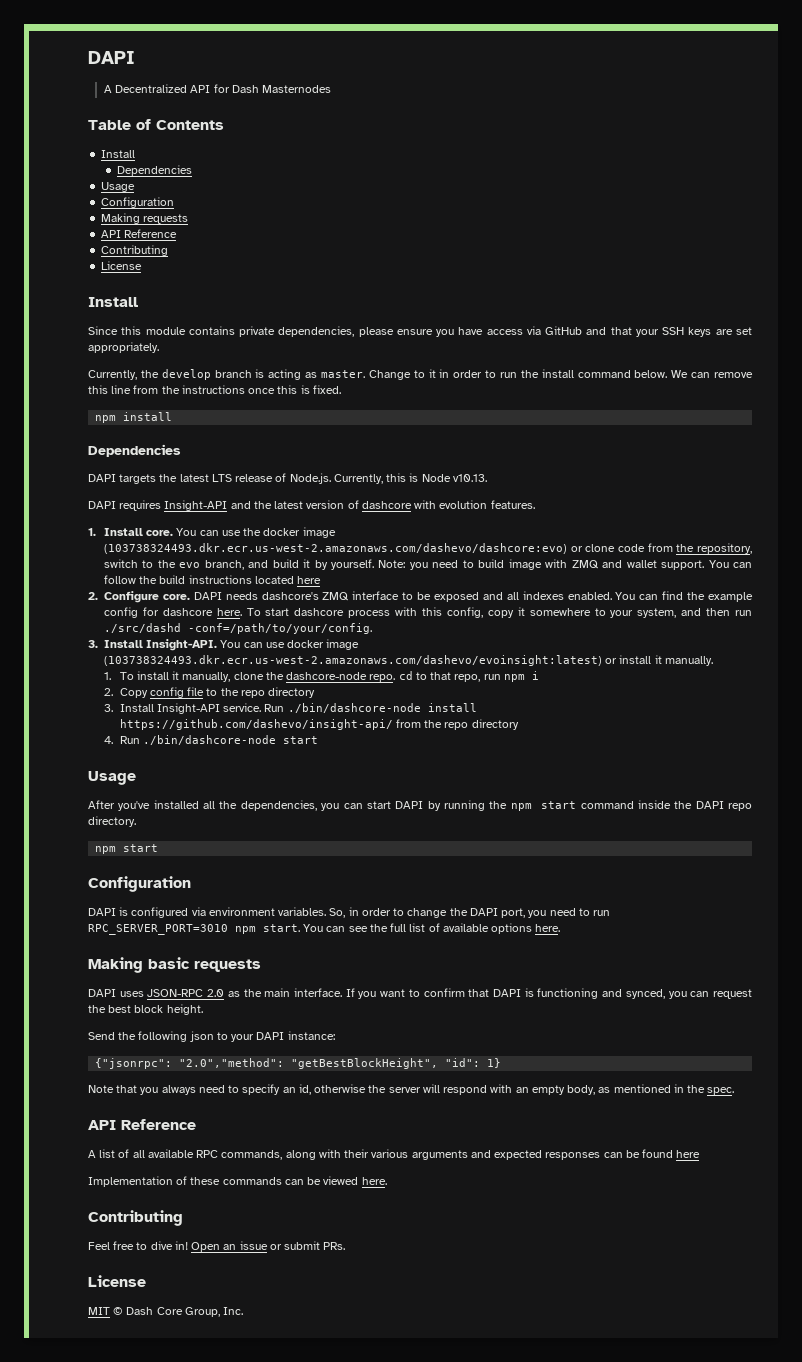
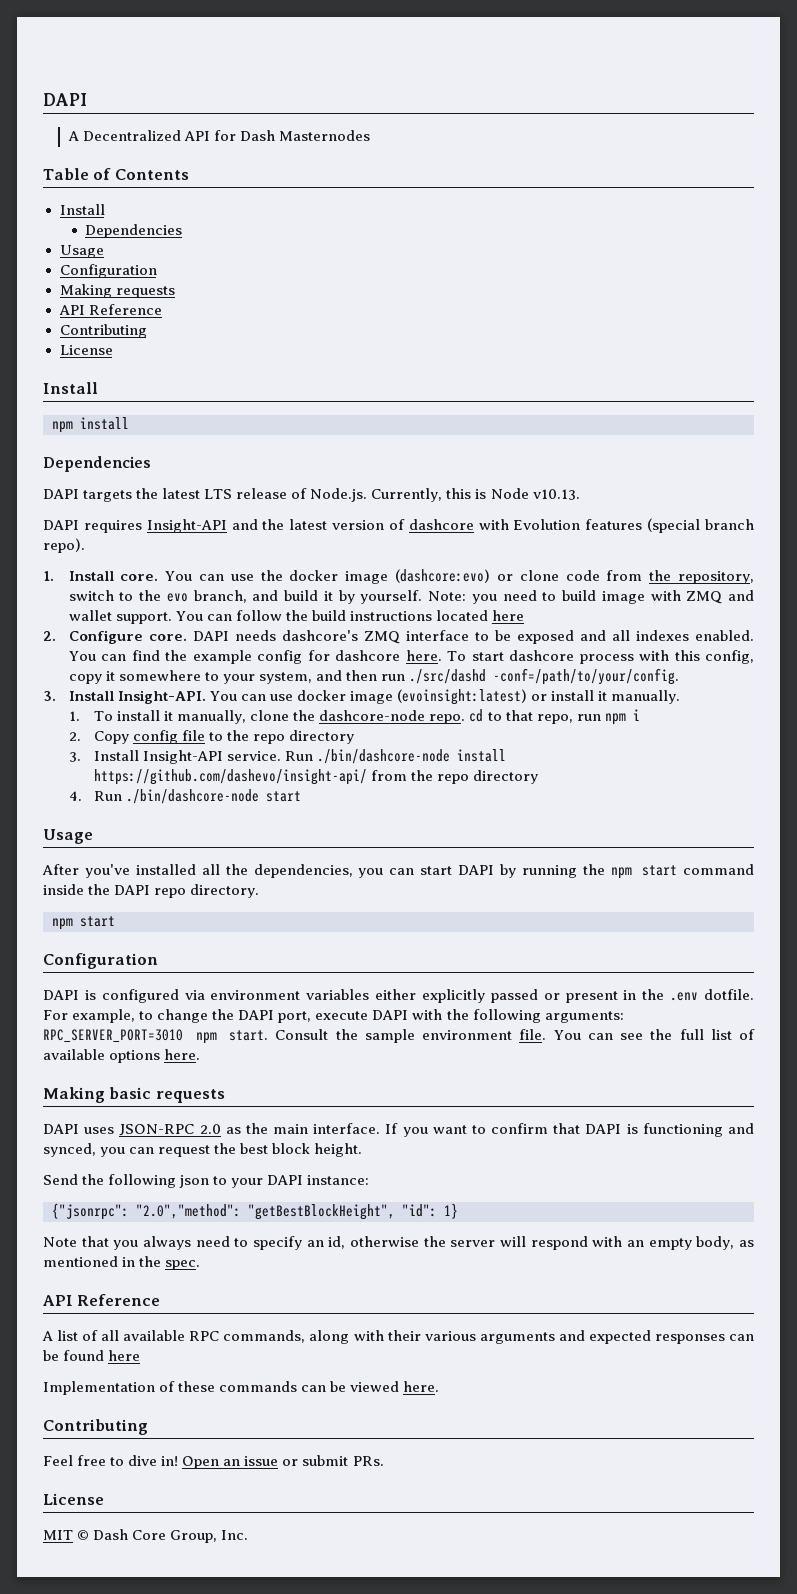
- Since this module contains private dependencies, please ensure you have access via GitHub and that your SSH keys are set appropriately.
- Currently, the develop branch is acting as master. Change to it in order to run the install command below. We can remove this line from the instructions once this is fixed.
- DAPI requires Insight-API and the latest version of dashcore with evolution features.
+ DAPI requires Insight-API and the latest version of dashcore with Evolution features (special branch repo).
- You can use the docker image (103738324493.dkr.ecr.us-west-2.amazonaws.com/dashevo/dashcore:evo) or clone code from the repository, switch to the evo branch, and build it by yourself.
+ You can use the docker image (dashcore:evo) or clone code from the repository, switch to the evo branch, and build it by yourself.
- You can use docker image (103738324493.dkr.ecr.us-west-2.amazonaws.com/dashevo/evoinsight:latest) or install it manually.
+ You can use docker image (evoinsight:latest) or install it manually.
- DAPI is configured via environment variables. So, in order to change the DAPI port, you need to run RPC_SERVER_PORT=3010 npm start.
+ DAPI is configured via environment variables either explicitly passed or present in the .env dotfile. For example, to change the DAPI port, execute DAPI with the following arguments: RPC_SERVER_PORT=3010 npm start. Consult the sample environment file.

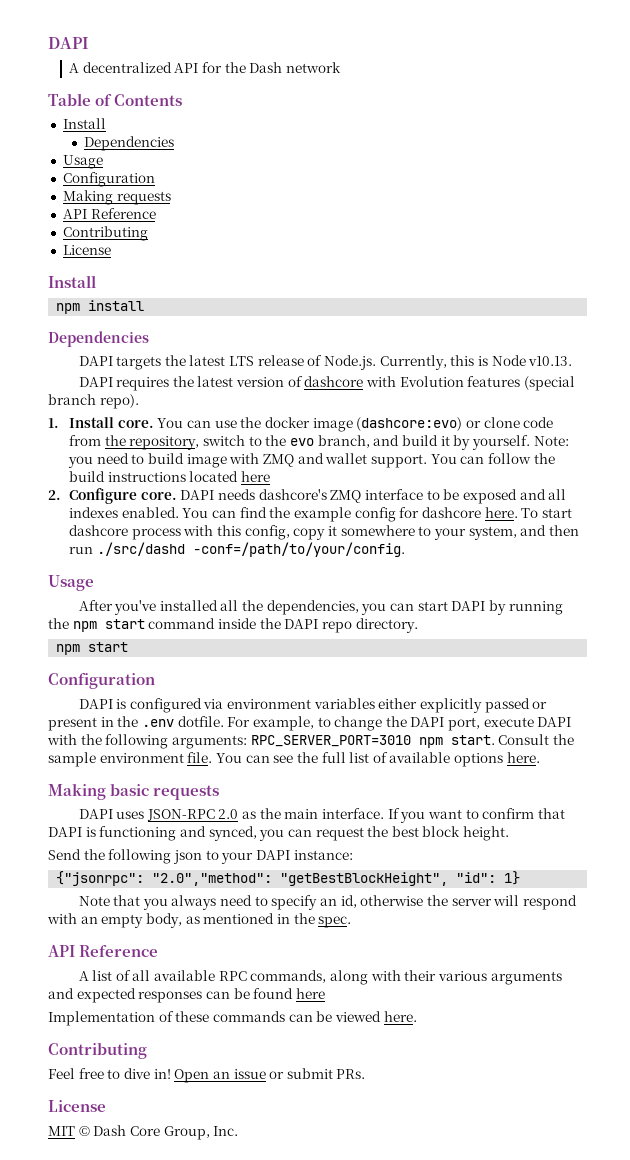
- A Decentralized API for Dash Masternodes
+ A decentralized API for the Dash network
- DAPI requires Insight-API and the latest version of dashcore with Evolution features (special branch repo).
+ DAPI requires the latest version of dashcore with Evolution features (special branch repo).
- 3. Install Insight-API. You can use docker image (evoinsight:latest) or install it manually.
- 1. To install it manually, clone the dashcore-node repo. cd to that repo, run npm i
- 2. Copy config file to the repo directory
- 3. Install Insight-API service. Run ./bin/dashcore-node install https://github.com/dashevo/insight-api/ from the repo directory
- 4. Run ./bin/dashcore-node start

